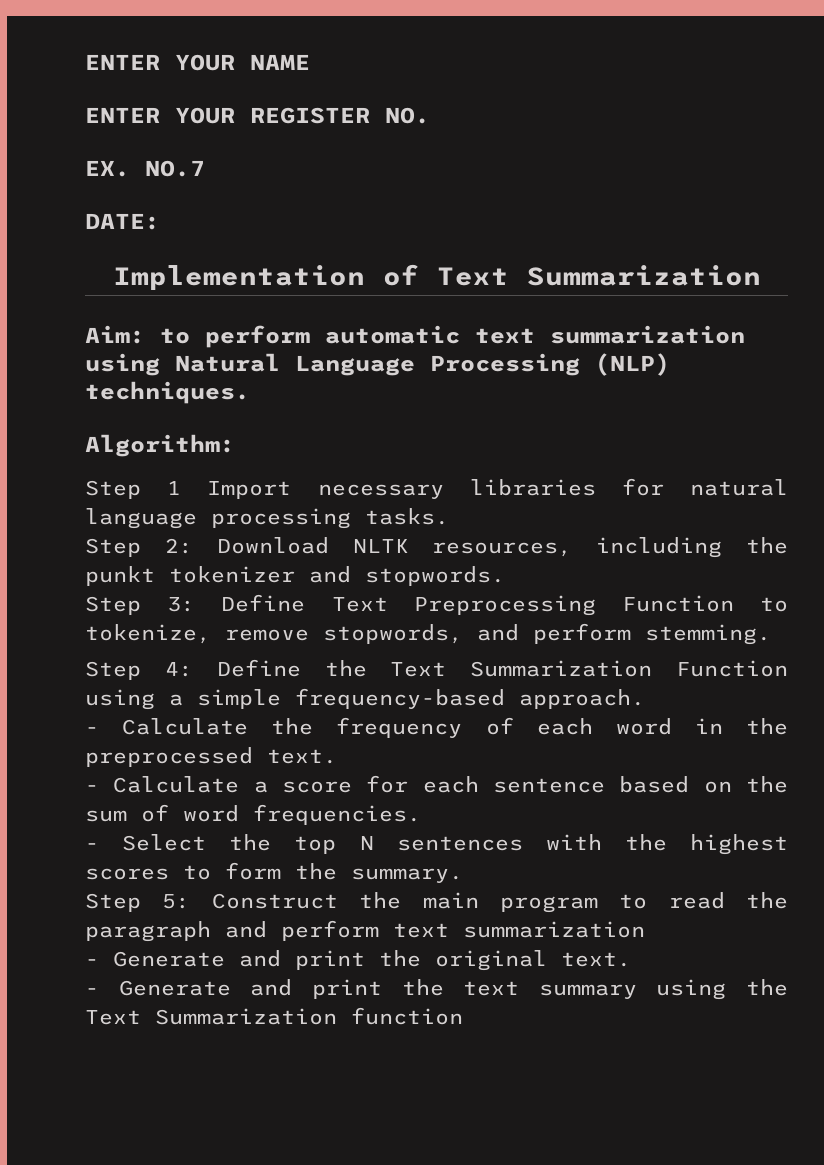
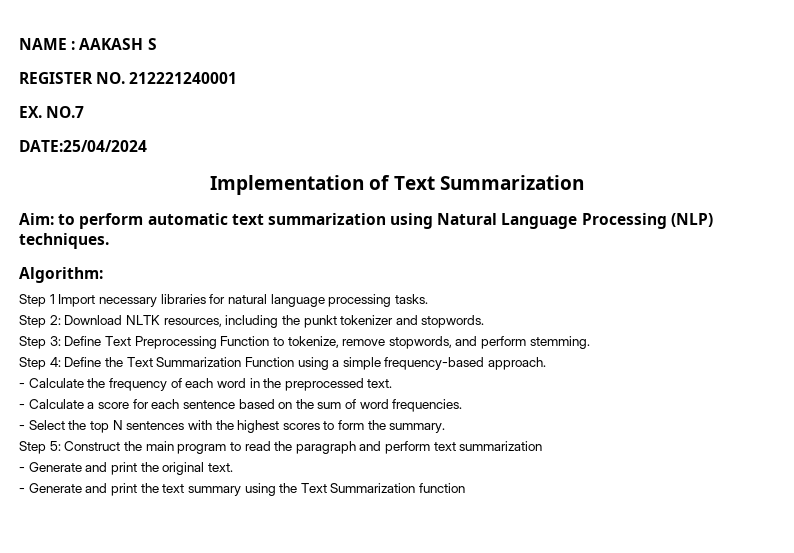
- ENTER YOUR NAME
- ENTER YOUR REGISTER NO.
+ NAME : AAKASH S
+ REGISTER NO. 212221240001
- DATE:
+ DATE:25/04/2024

